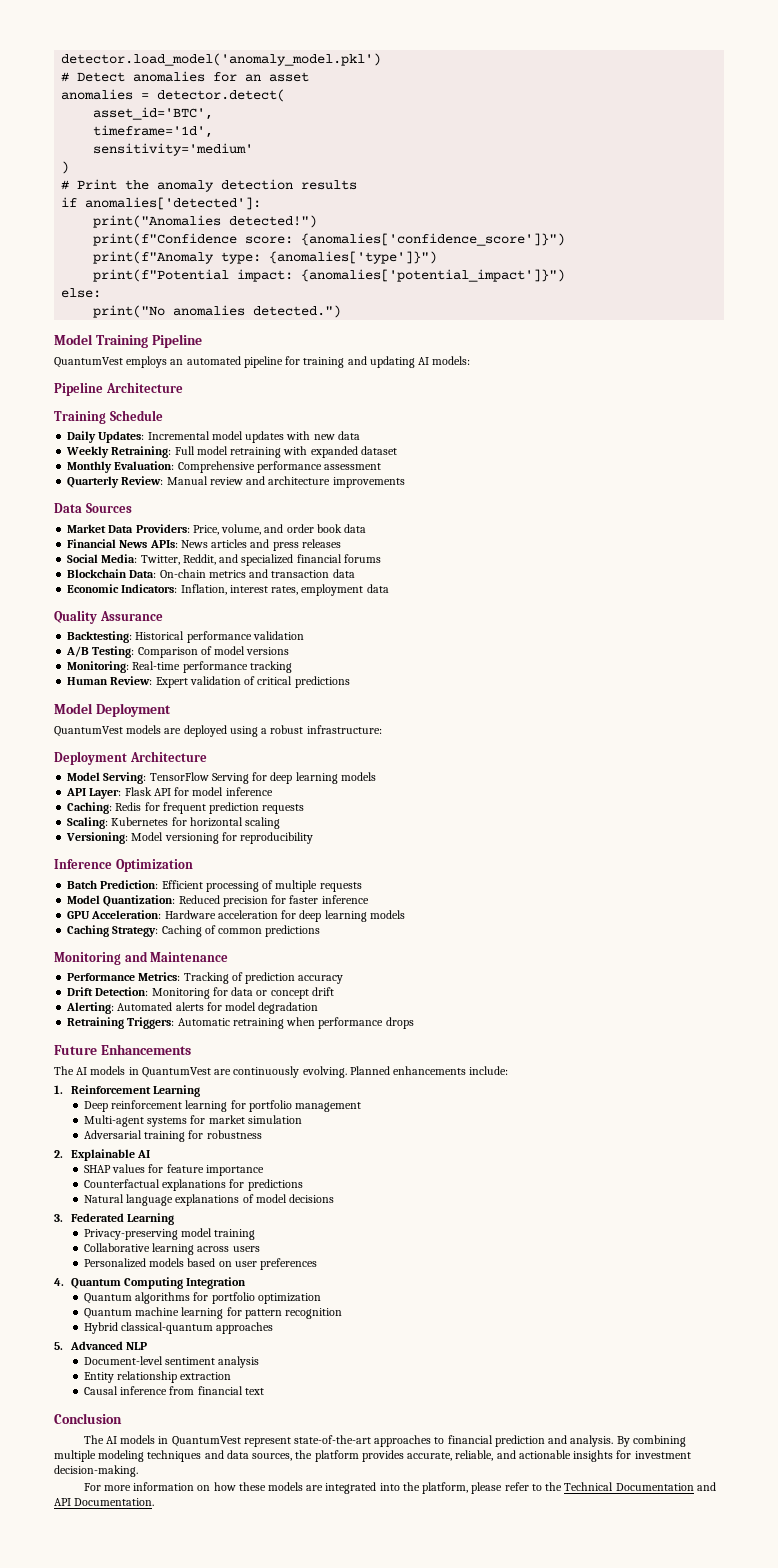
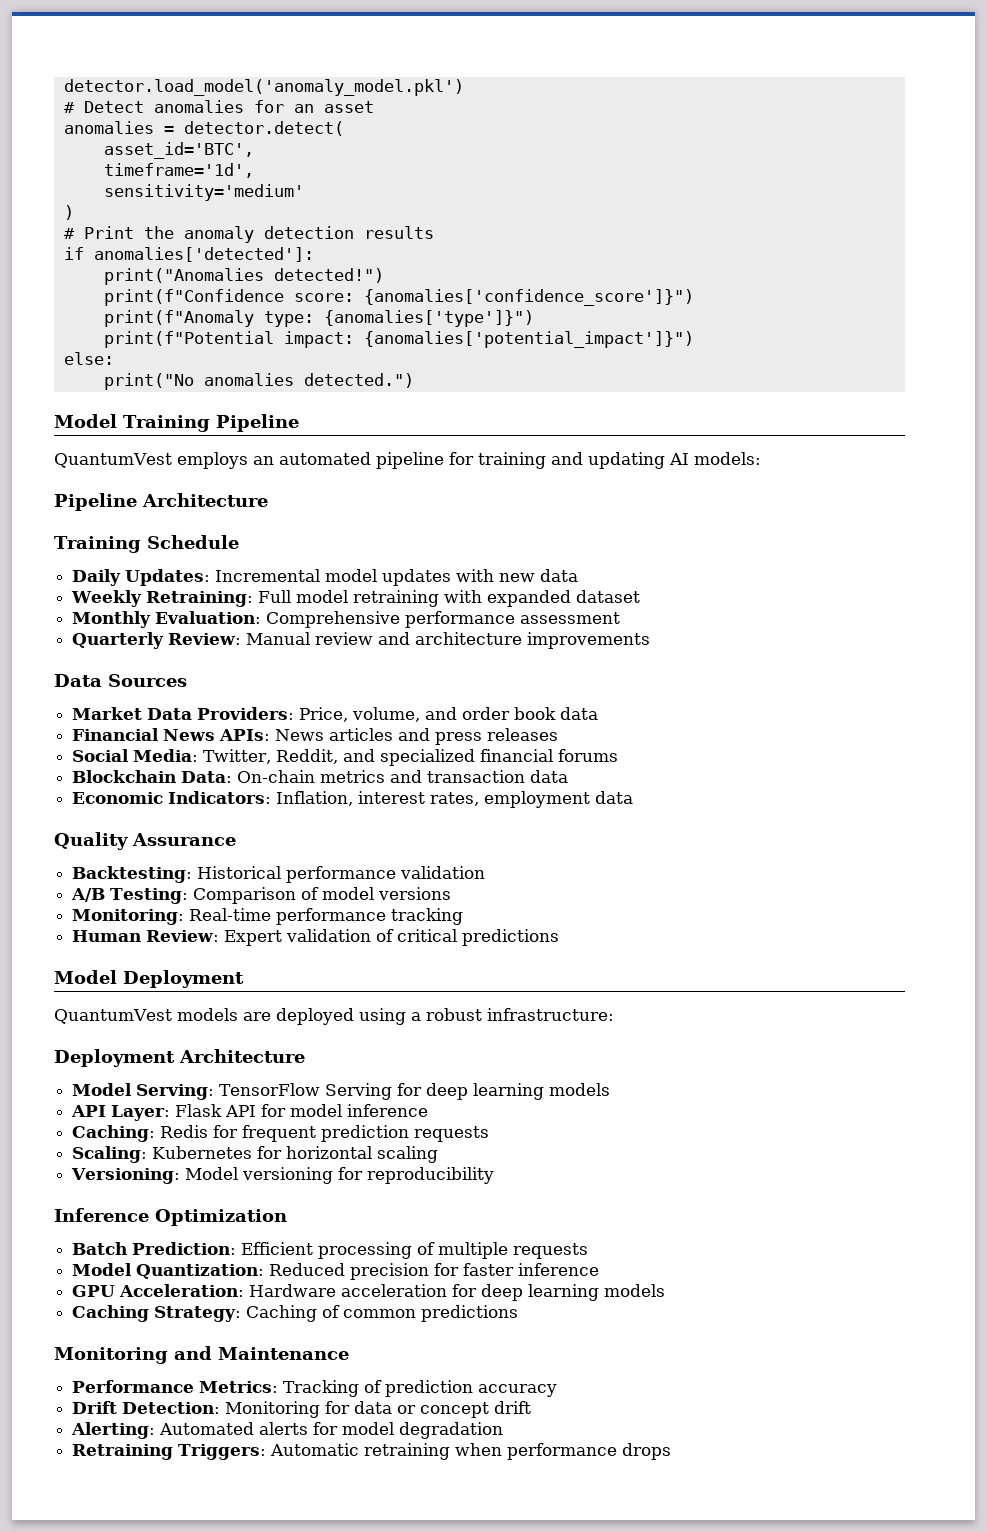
- Future Enhancements
- The AI models in QuantumVest are continuously evolving. Planned enhancements include:
- 1. Reinforcement Learning
- Deep reinforcement learning for portfolio management
- Multi-agent systems for market simulation
- Adversarial training for robustness
- 2. Explainable AI
- SHAP values for feature importance
- Counterfactual explanations for predictions
- Natural language explanations of model decisions
- 3. Federated Learning
- Privacy-preserving model training
- Collaborative learning across users
- Personalized models based on user preferences
- 4. Quantum Computing Integration
- Quantum algorithms for portfolio optimization
- Quantum machine learning for pattern recognition
- Hybrid classical-quantum approaches
- 5. Advanced NLP
- Document-level sentiment analysis
- Entity relationship extraction
- Causal inference from financial text
- Conclusion
- The AI models in QuantumVest represent state-of-the-art approaches to financial prediction and analysis. By combining multiple modeling techniques and data sources, the platform provides accurate, reliable, and actionable insights for investment decision-making.
- For more information on how these models are integrated into the platform, please refer to the Technical Documentation and API Documentation.

